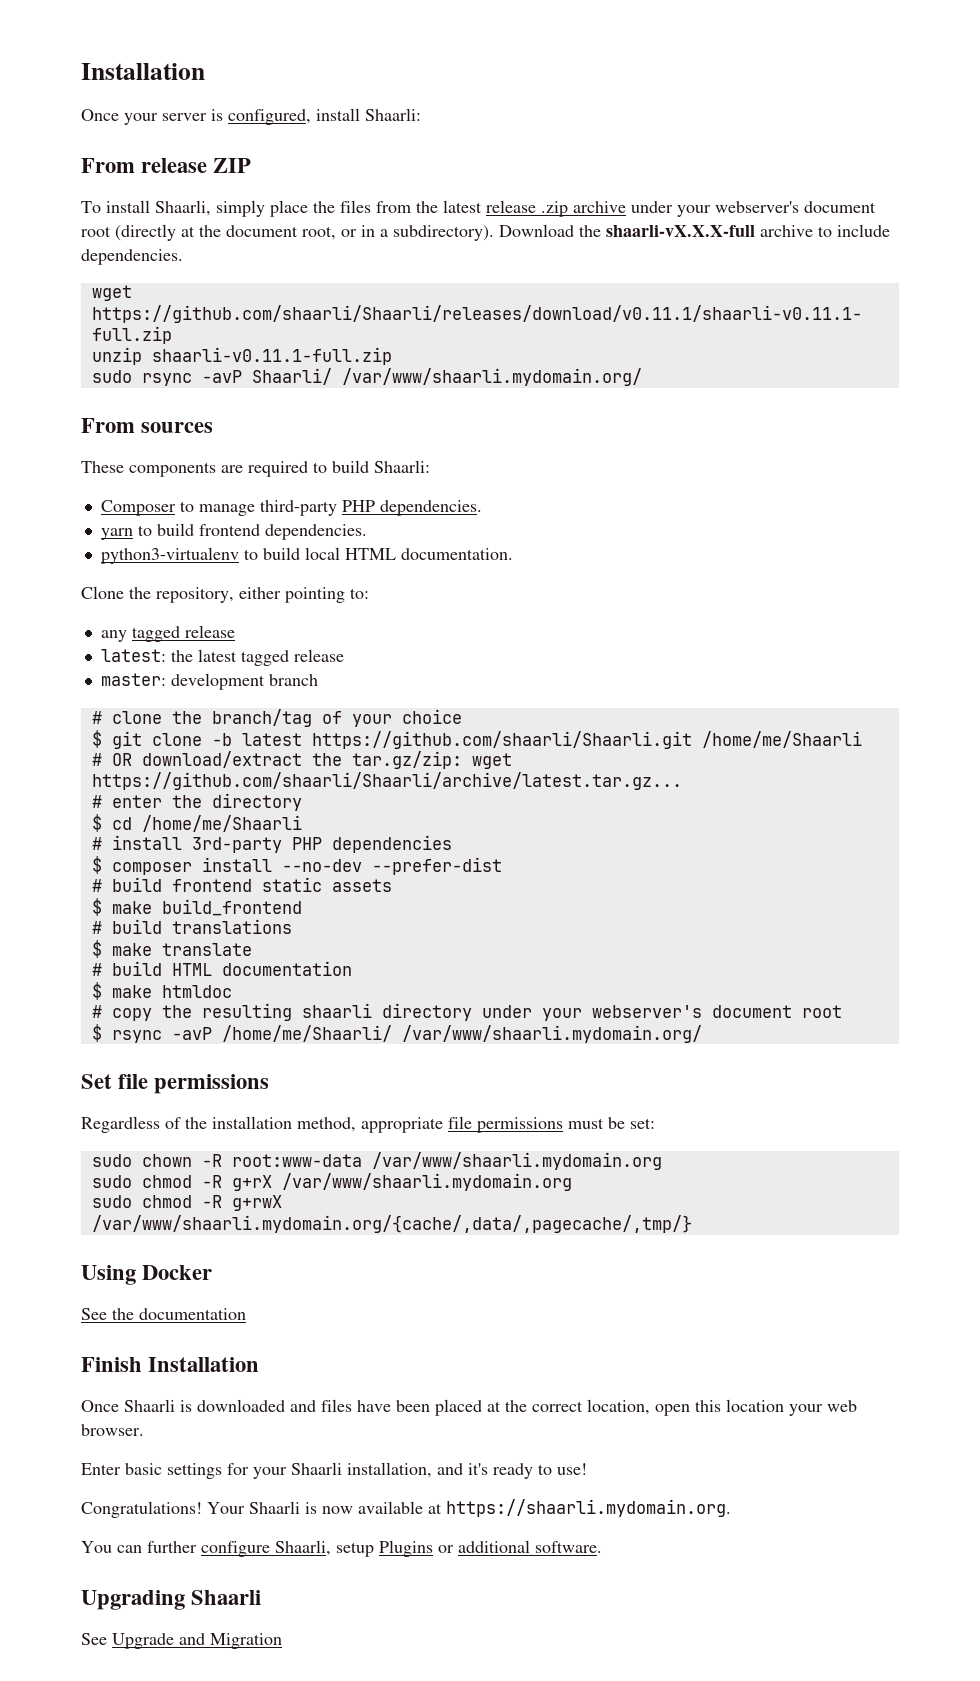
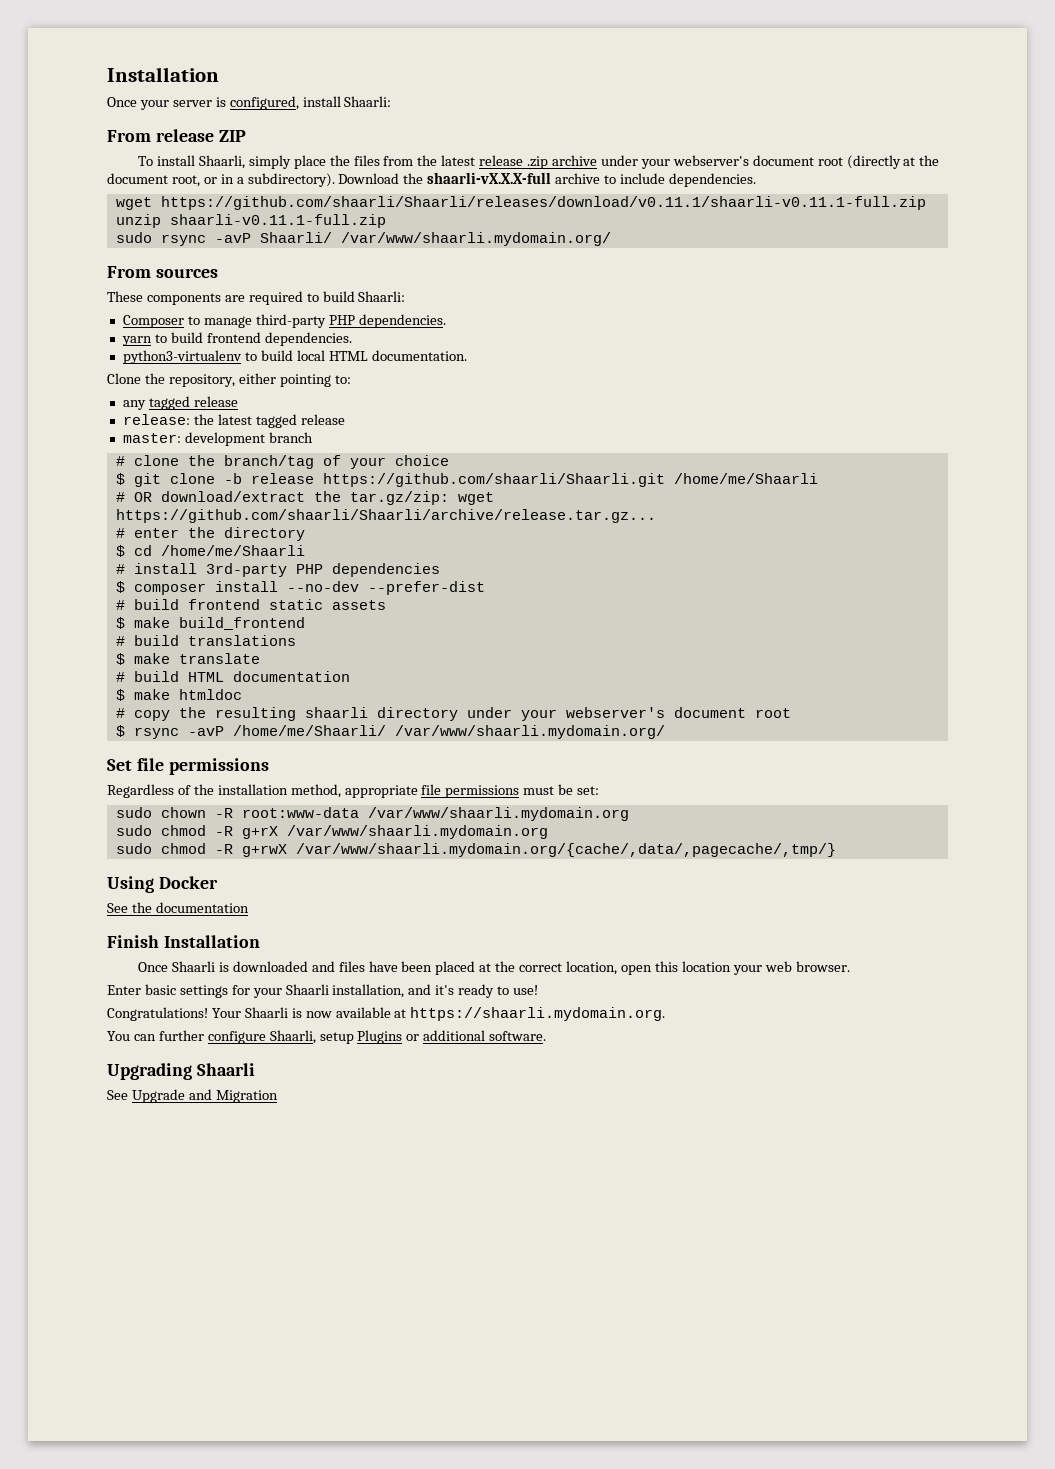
- latest: the latest tagged release
+ release: the latest tagged release
- $ git clone -b latest https://github.com/shaarli/Shaarli.git /home/me/Shaarli
+ $ git clone -b release https://github.com/shaarli/Shaarli.git /home/me/Shaarli
- # OR download/extract the tar.gz/zip: wget https://github.com/shaarli/Shaarli/archive/latest.tar.gz...
+ # OR download/extract the tar.gz/zip: wget https://github.com/shaarli/Shaarli/archive/release.tar.gz...

